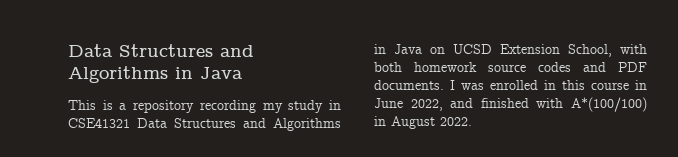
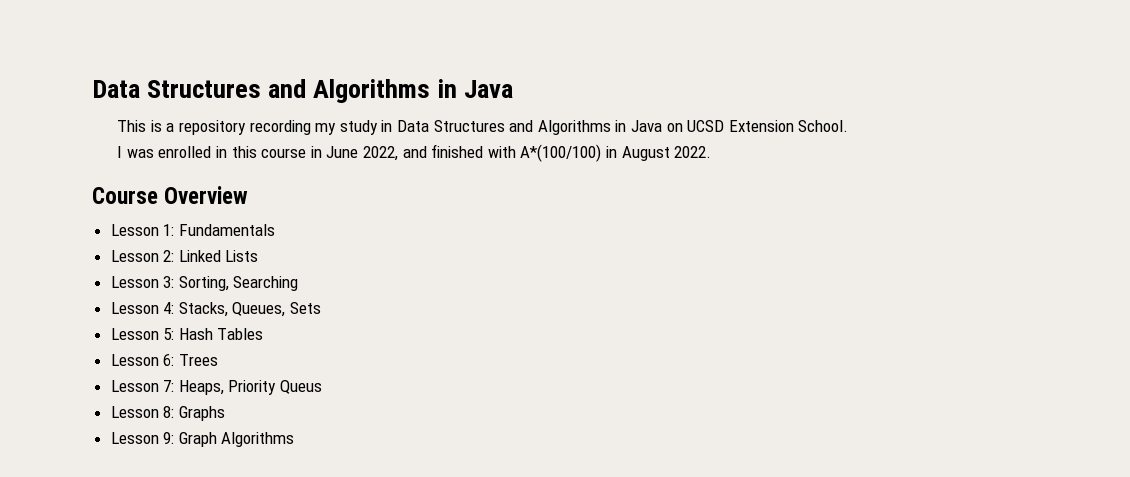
- This is a repository recording my study in CSE41321 Data Structures and Algorithms in Java on UCSD Extension School, with both homework source codes and PDF documents. I was enrolled in this course in June 2022, and finished with A*(100/100) in August 2022.
+ This is a repository recording my study in Data Structures and Algorithms in Java on UCSD Extension School.
+ I was enrolled in this course in June 2022, and finished with A*(100/100) in August 2022.
+ Course Overview
+ Lesson 1: Fundamentals
+ Lesson 2: Linked Lists
+ Lesson 3: Sorting, Searching
+ Lesson 4: Stacks, Queues, Sets
+ Lesson 5: Hash Tables
+ Lesson 6: Trees
+ Lesson 7: Heaps, Priority Queus
+ Lesson 8: Graphs
+ Lesson 9: Graph Algorithms

